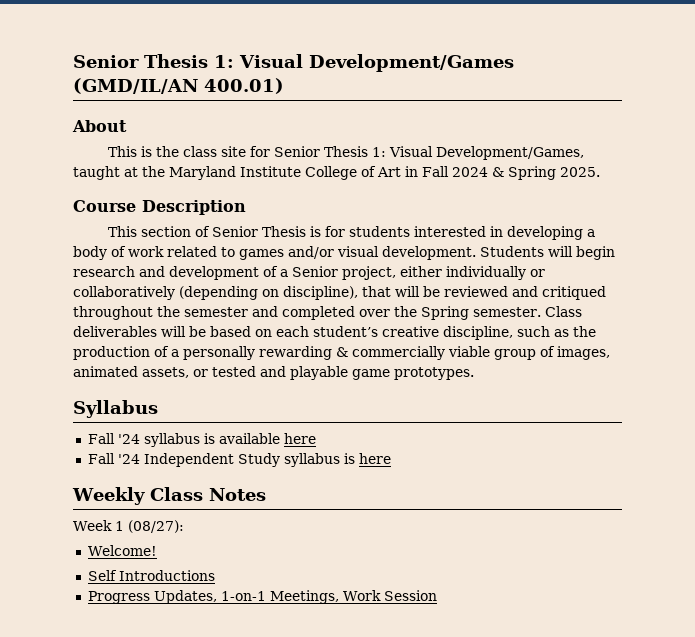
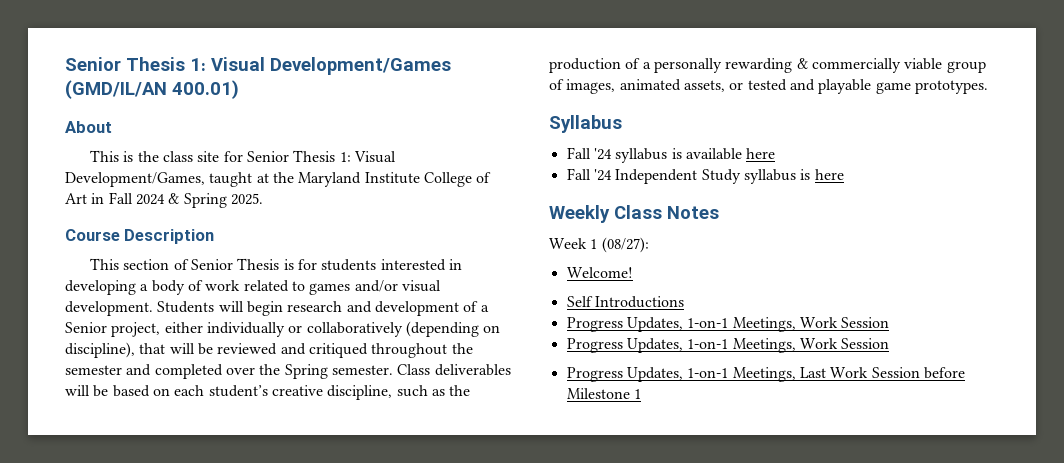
  Self Introductions
  Progress Updates, 1-on-1 Meetings, Work Session
+ Progress Updates, 1-on-1 Meetings, Work Session
+ Progress Updates, 1-on-1 Meetings, Last Work Session before Milestone 1

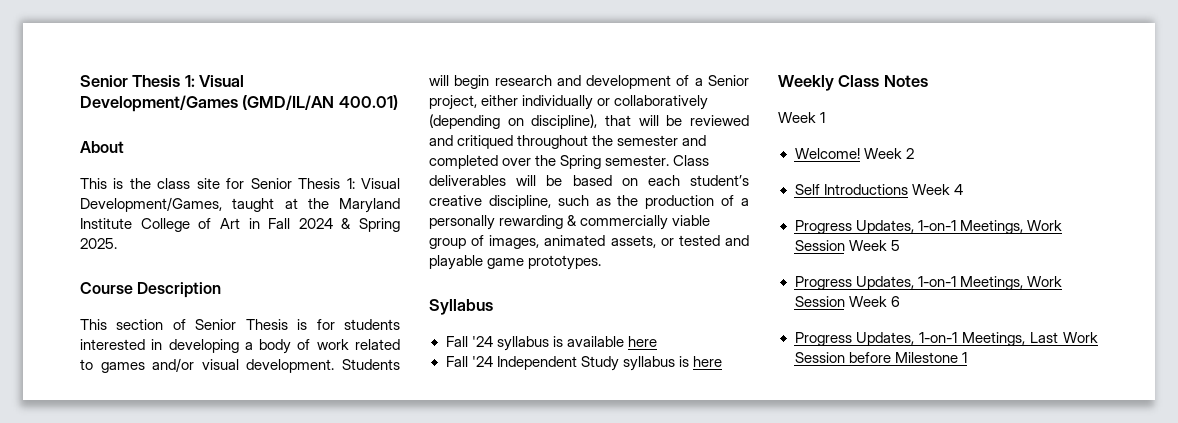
- Week 1 (08/27):
+ Week 1
+ Week 2
- Self Introductions
- Progress Updates, 1-on-1 Meetings, Work Session
- Progress Updates, 1-on-1 Meetings, Work Session
+ Self Introductions Week 4
+ Progress Updates, 1-on-1 Meetings, Work Session Week 5
+ Progress Updates, 1-on-1 Meetings, Work Session Week 6

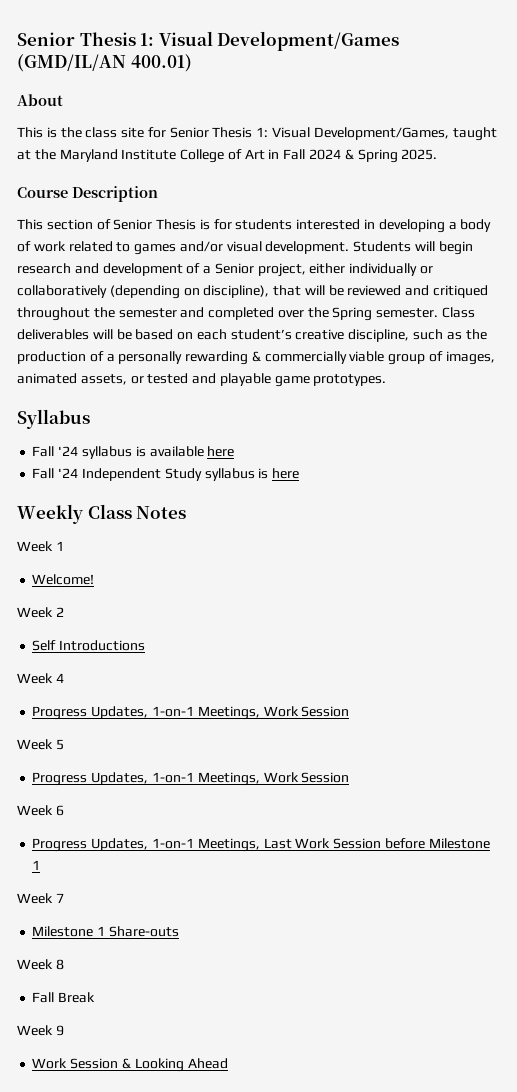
- Welcome! Week 2
+ Welcome!
+ Week 2
- Self Introductions Week 4
- Progress Updates, 1-on-1 Meetings, Work Session Week 5
- Progress Updates, 1-on-1 Meetings, Work Session Week 6
+ Self Introductions
+ Week 4
+ Progress Updates, 1-on-1 Meetings, Work Session
+ Week 5
+ Progress Updates, 1-on-1 Meetings, Work Session
+ Week 6
+ Week 7
+ Milestone 1 Share-outs
+ Week 8
+ Fall Break
+ Week 9
+ Work Session & Looking Ahead

